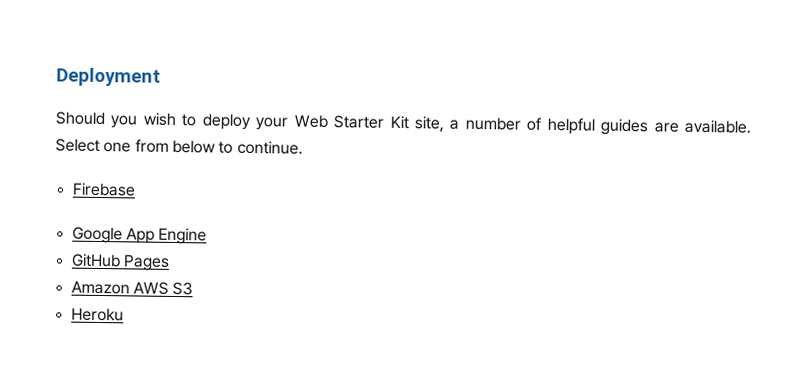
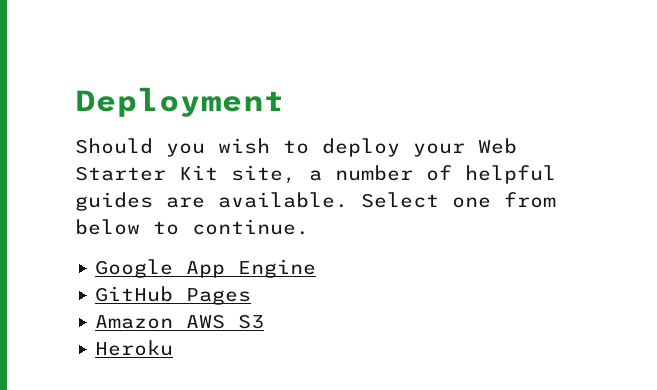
- Firebase

